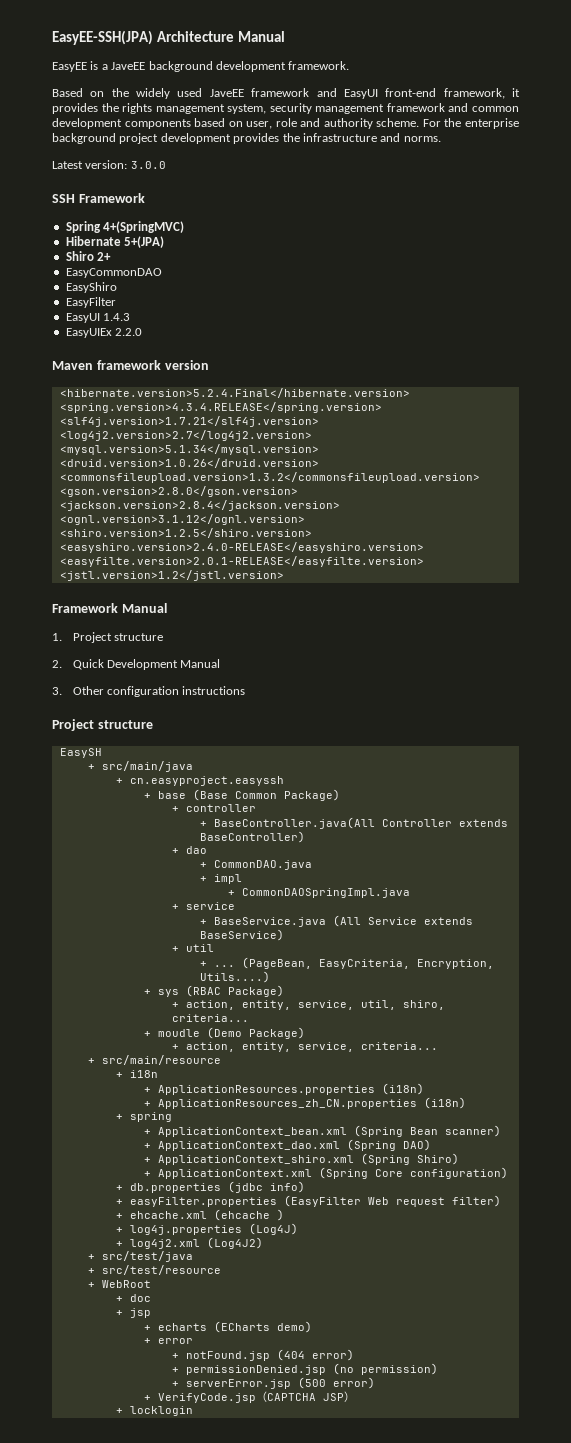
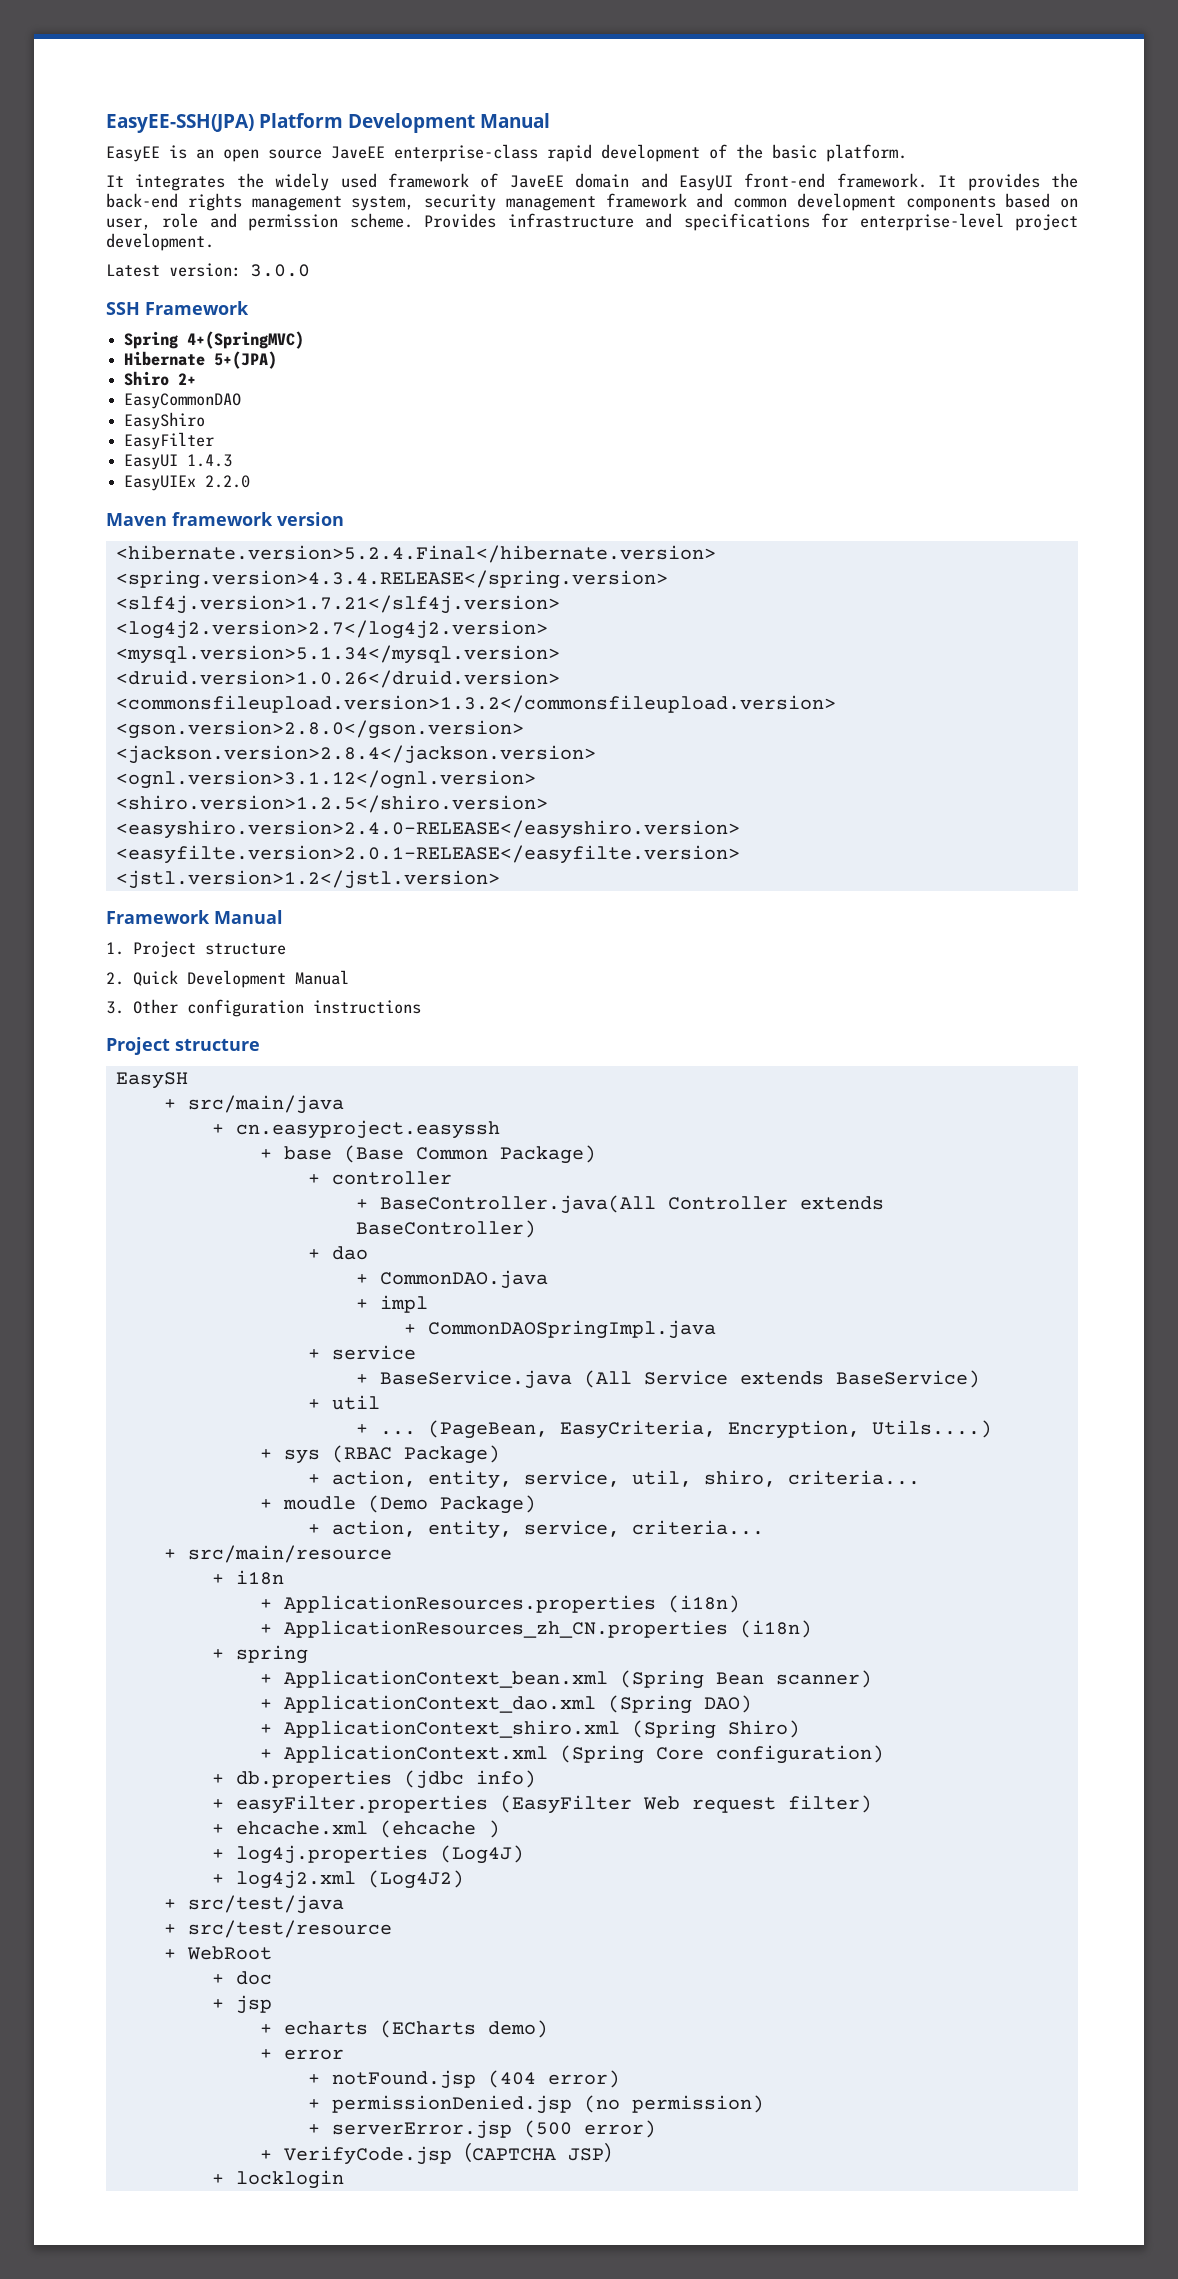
- EasyEE-SSH(JPA) Architecture Manual
+ EasyEE-SSH(JPA) Platform Development Manual
- EasyEE is a JaveEE background development framework.
- Based on the widely used JaveEE framework and EasyUI front-end framework, it provides the rights management system, security management framework and common development components based on user, role and authority scheme. For the enterprise background project development provides the infrastructure and norms.
+ EasyEE is an open source JaveEE enterprise-class rapid development of the basic platform.
+ It integrates the widely used framework of JaveEE domain and EasyUI front-end framework. It provides the back-end rights management system, security management framework and common development components based on user, role and permission scheme. Provides infrastructure and specifications for enterprise-level project development.

